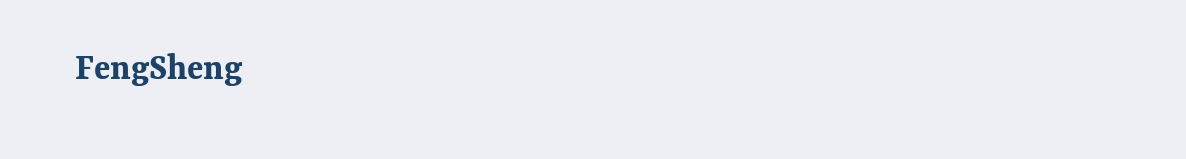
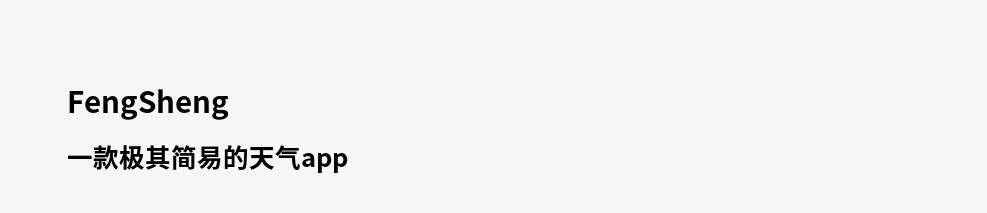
+ 一款极其简易的天气app

